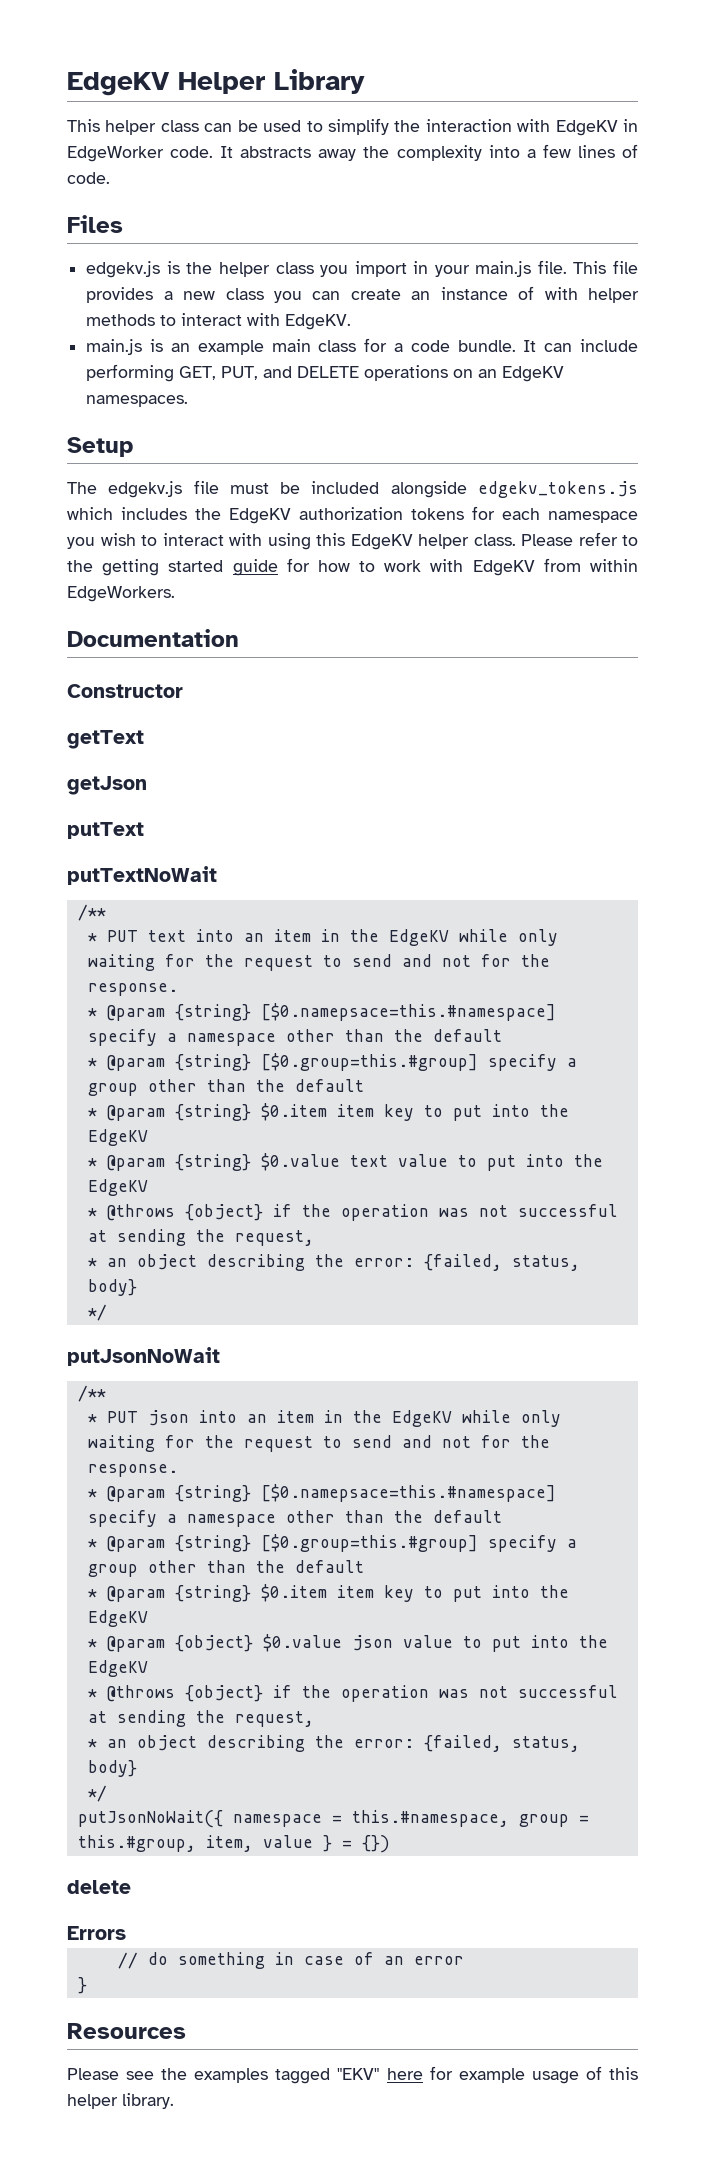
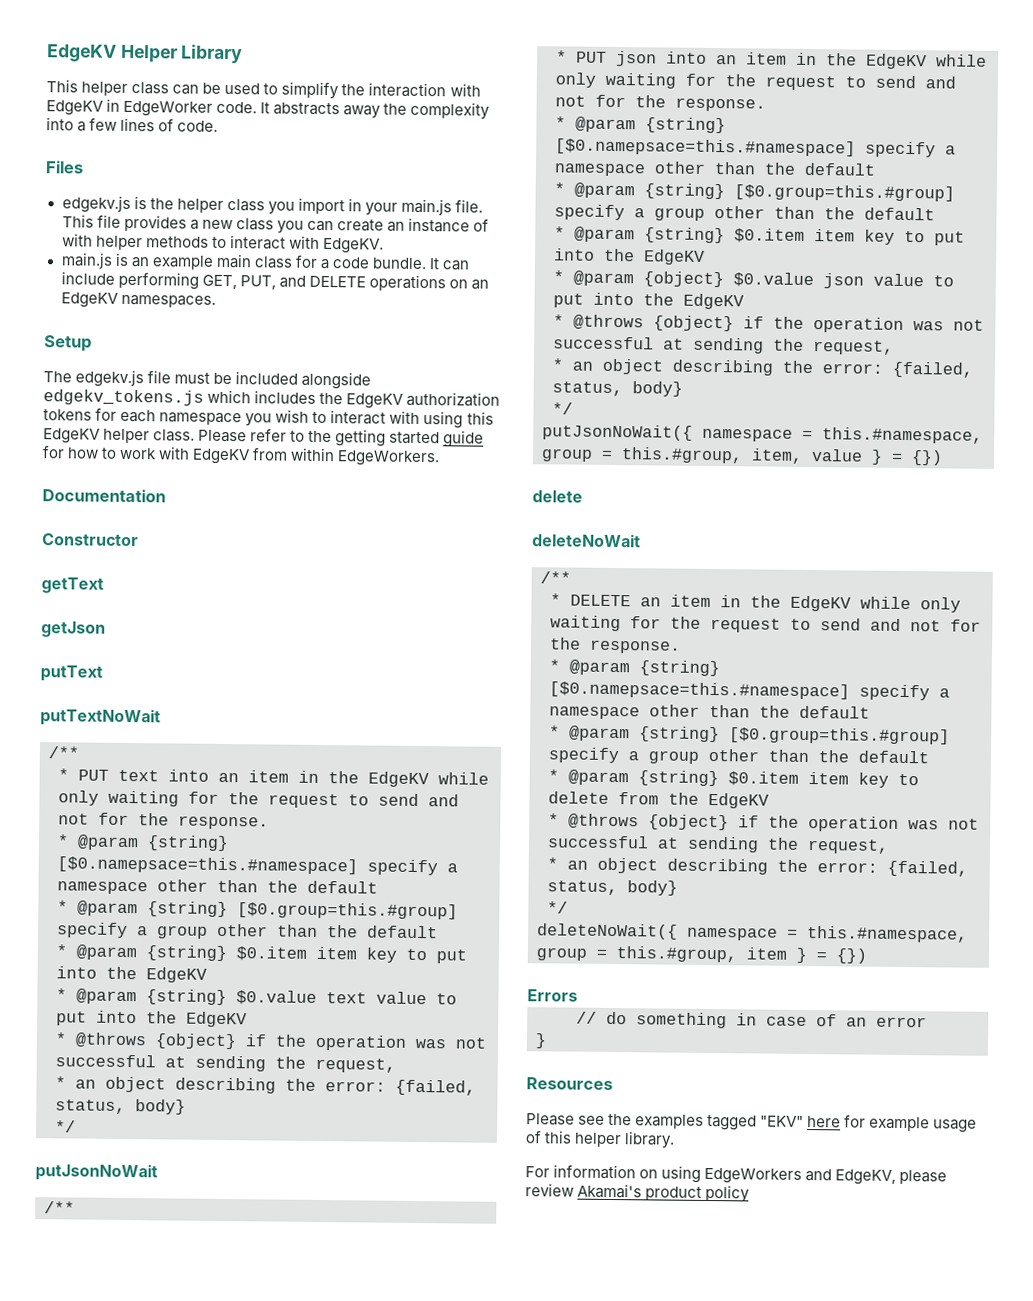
+ deleteNoWait
+ /**
+ * DELETE an item in the EdgeKV while only waiting for the request to send and not for the response.
+ * @param {string} [$0.namepsace=this.#namespace] specify a namespace other than the default
+ * @param {string} [$0.group=this.#group] specify a group other than the default
+ * @param {string} $0.item item key to delete from the EdgeKV
+ * @throws {object} if the operation was not successful at sending the request,
+ * an object describing the error: {failed, status, body}
+ */
+ deleteNoWait({ namespace = this.#namespace, group = this.#group, item } = {})
+ For information on using EdgeWorkers and EdgeKV, please review Akamai's product policy

